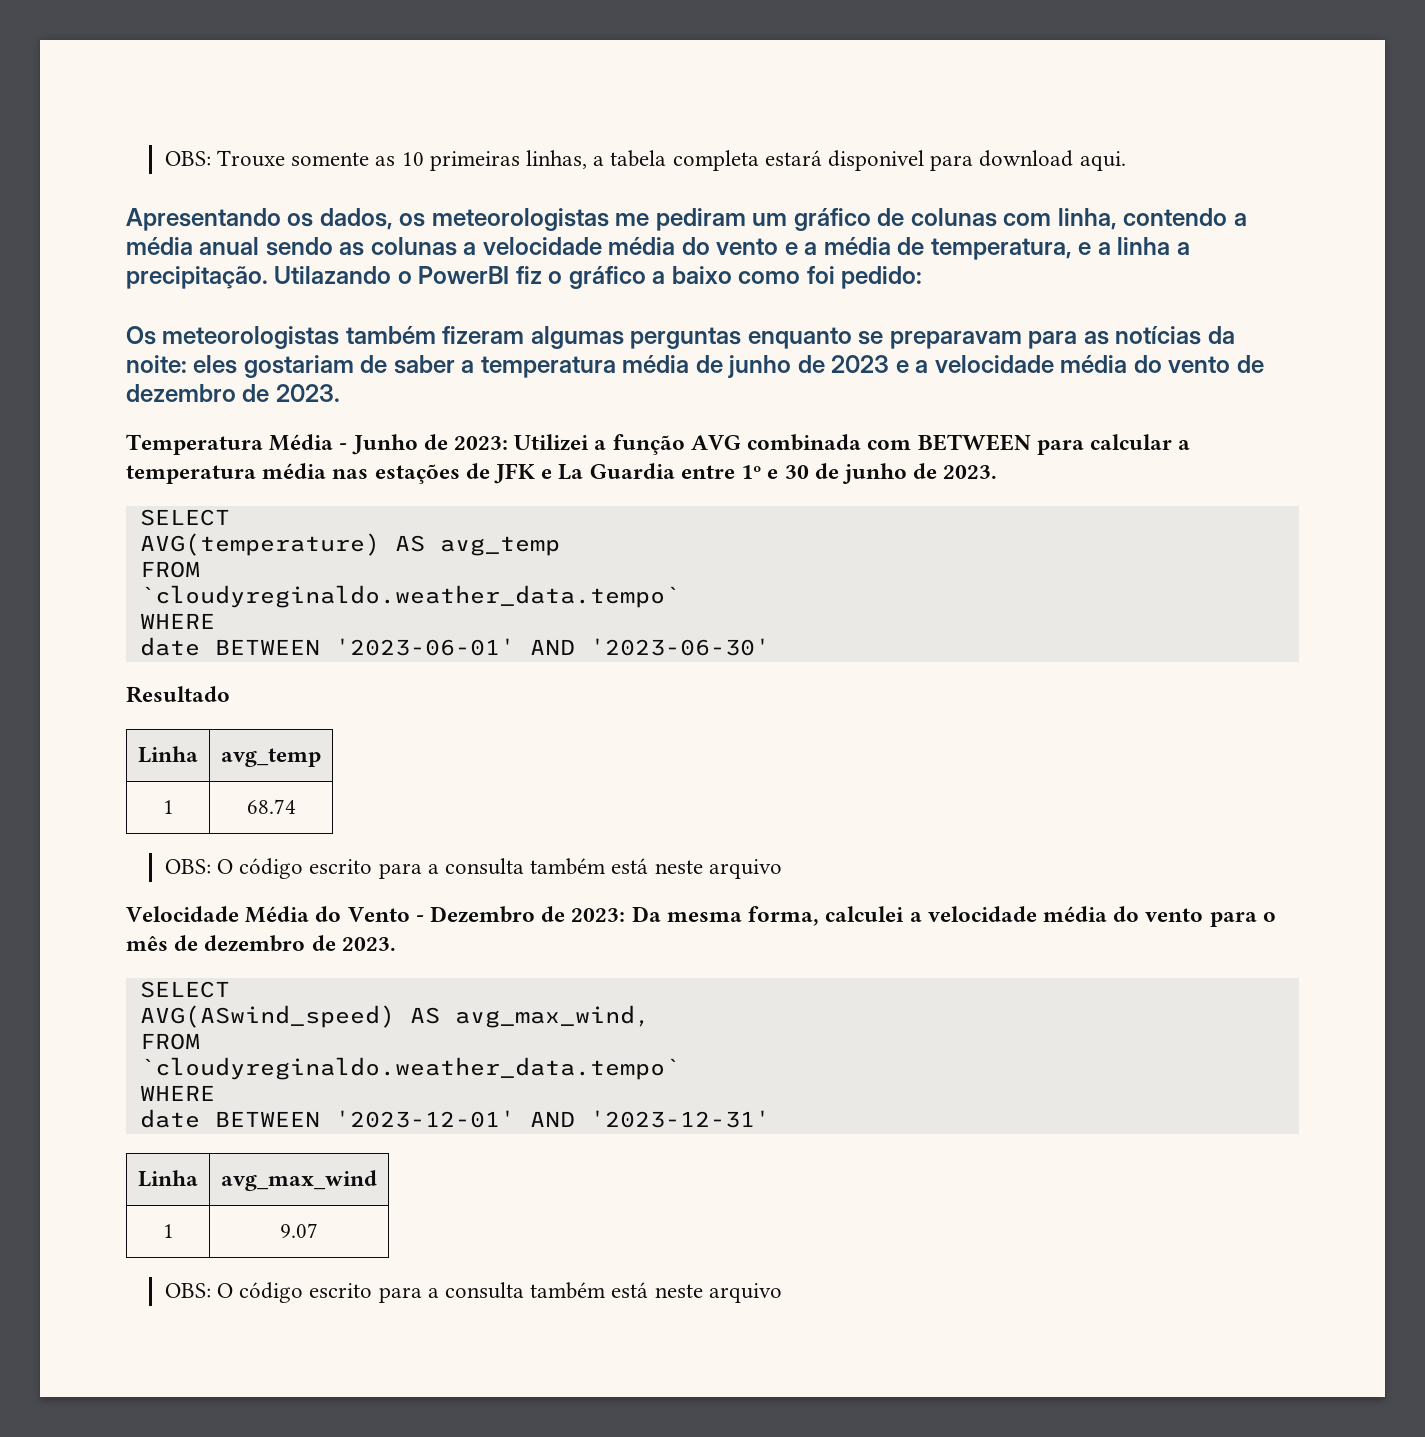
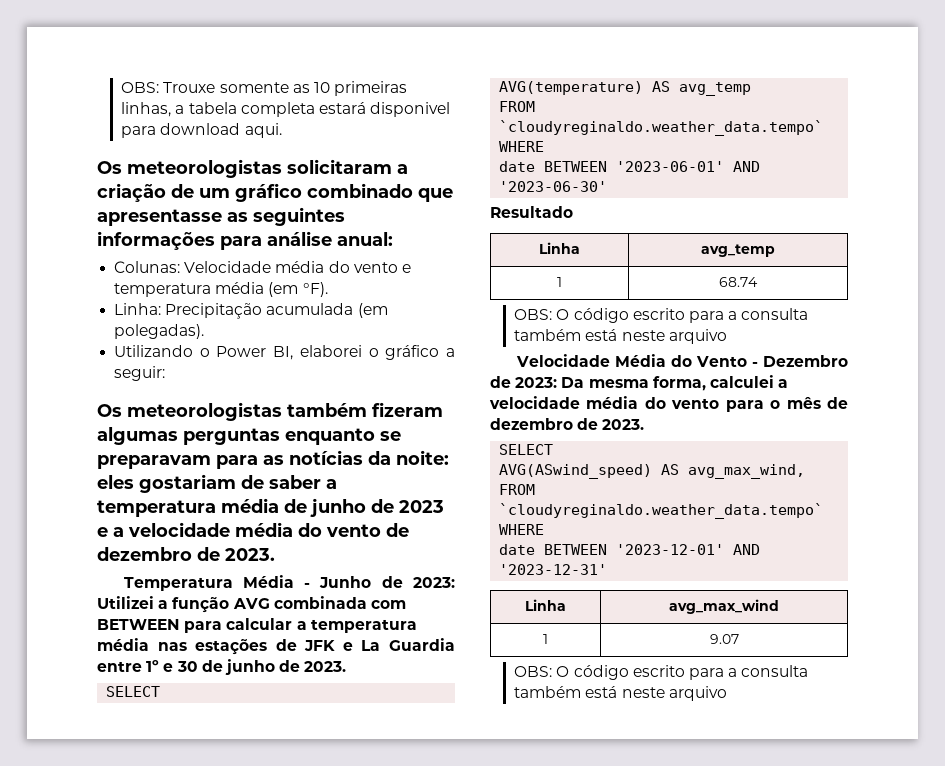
- Apresentando os dados, os meteorologistas me pediram um gráfico de colunas com linha, contendo a média anual sendo as colunas a velocidade média do vento e a média de temperatura, e a linha a precipitação. Utilazando o PowerBI fiz o gráfico a baixo como foi pedido:
+ Os meteorologistas solicitaram a criação de um gráfico combinado que apresentasse as seguintes informações para análise anual:
+ Colunas: Velocidade média do vento e temperatura média (em °F).
+ Linha: Precipitação acumulada (em polegadas).
+ Utilizando o Power BI, elaborei o gráfico a seguir:

